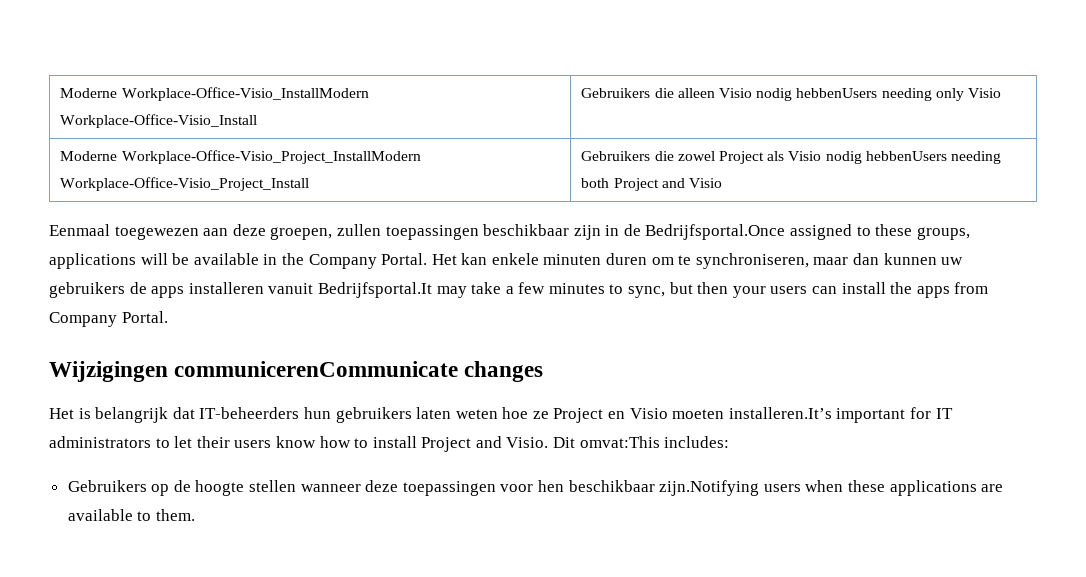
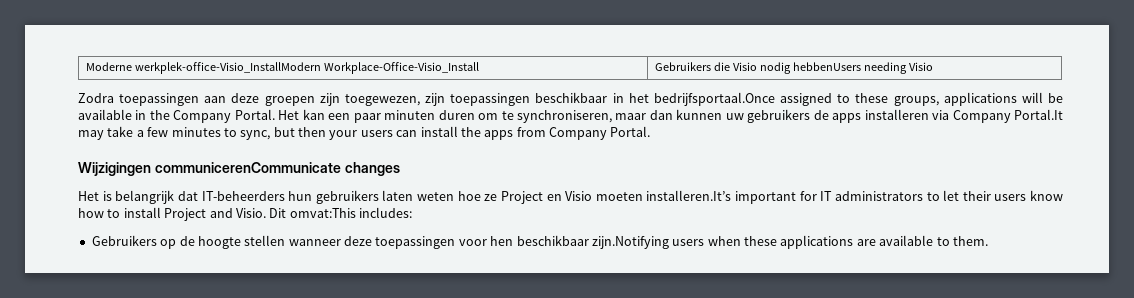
- Moderne Workplace-Office-Visio_InstallModern Workplace-Office-Visio_Install | Gebruikers die alleen Visio nodig hebbenUsers needing only Visio
- Moderne Workplace-Office-Visio_Project_InstallModern Workplace-Office-Visio_Project_Install | Gebruikers die zowel Project als Visio nodig hebbenUsers needing both Project and Visio
- Eenmaal toegewezen aan deze groepen, zullen toepassingen beschikbaar zijn in de Bedrijfsportal.Once assigned to these groups, applications will be available in the Company Portal.
+ Moderne werkplek-office-Visio_InstallModern Workplace-Office-Visio_Install | Gebruikers die Visio nodig hebbenUsers needing Visio
+ Zodra toepassingen aan deze groepen zijn toegewezen, zijn toepassingen beschikbaar in het bedrijfsportaal.Once assigned to these groups, applications will be available in the Company Portal.
- Het kan enkele minuten duren om te synchroniseren, maar dan kunnen uw gebruikers de apps installeren vanuit Bedrijfsportal.It may take a few minutes to sync, but then your users can install the apps from Company Portal.
+ Het kan een paar minuten duren om te synchroniseren, maar dan kunnen uw gebruikers de apps installeren via Company Portal.It may take a few minutes to sync, but then your users can install the apps from Company Portal.

